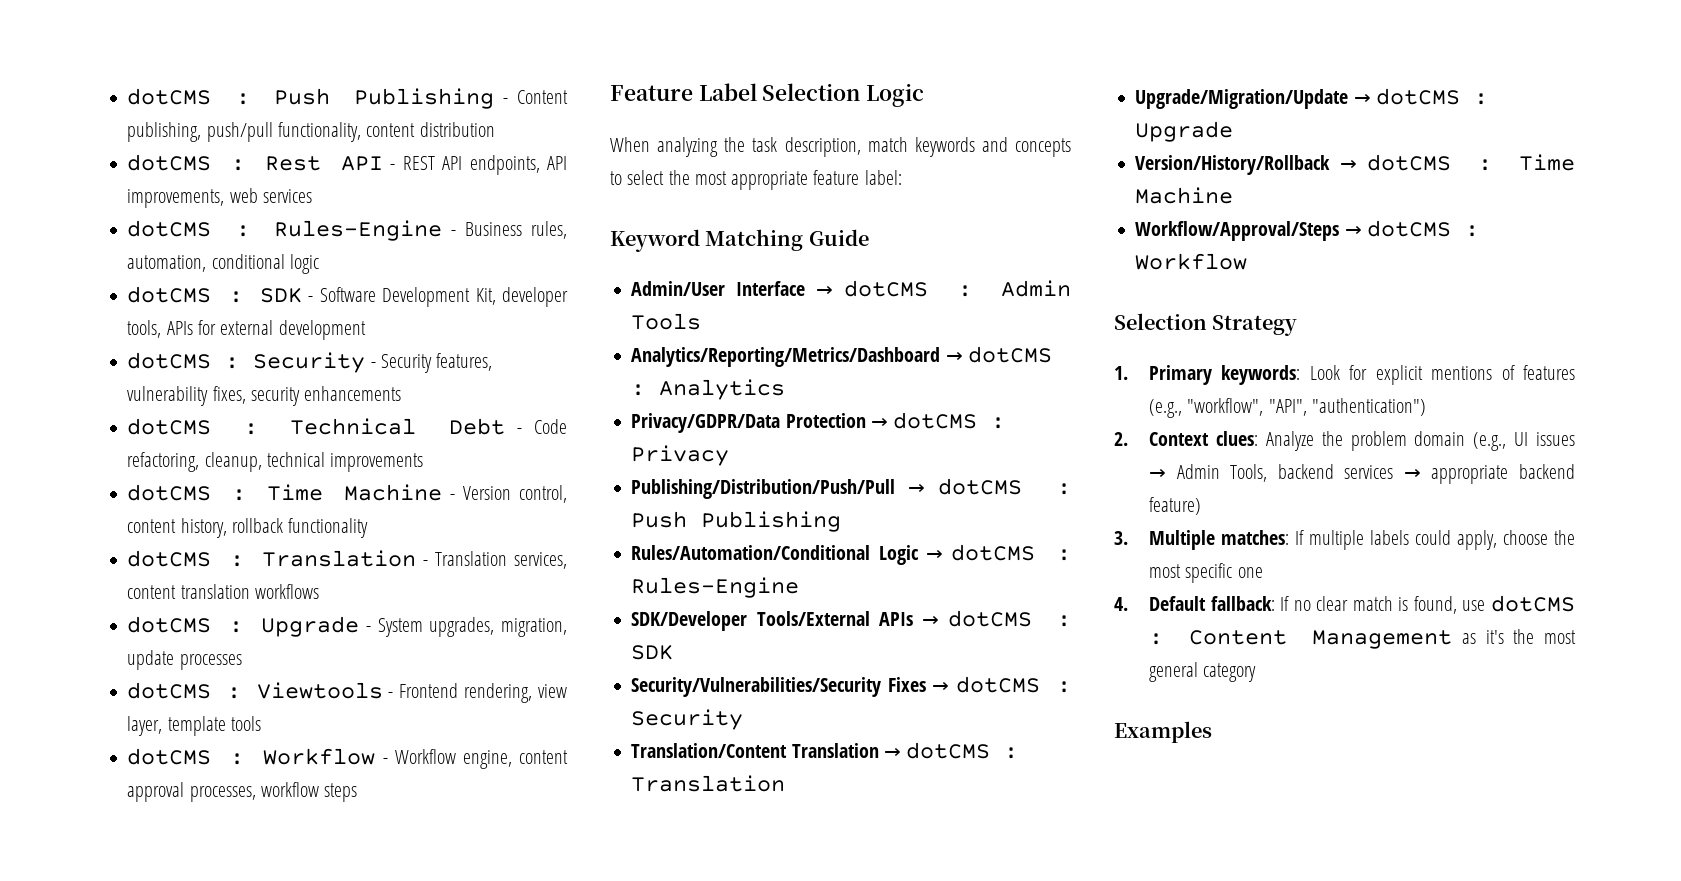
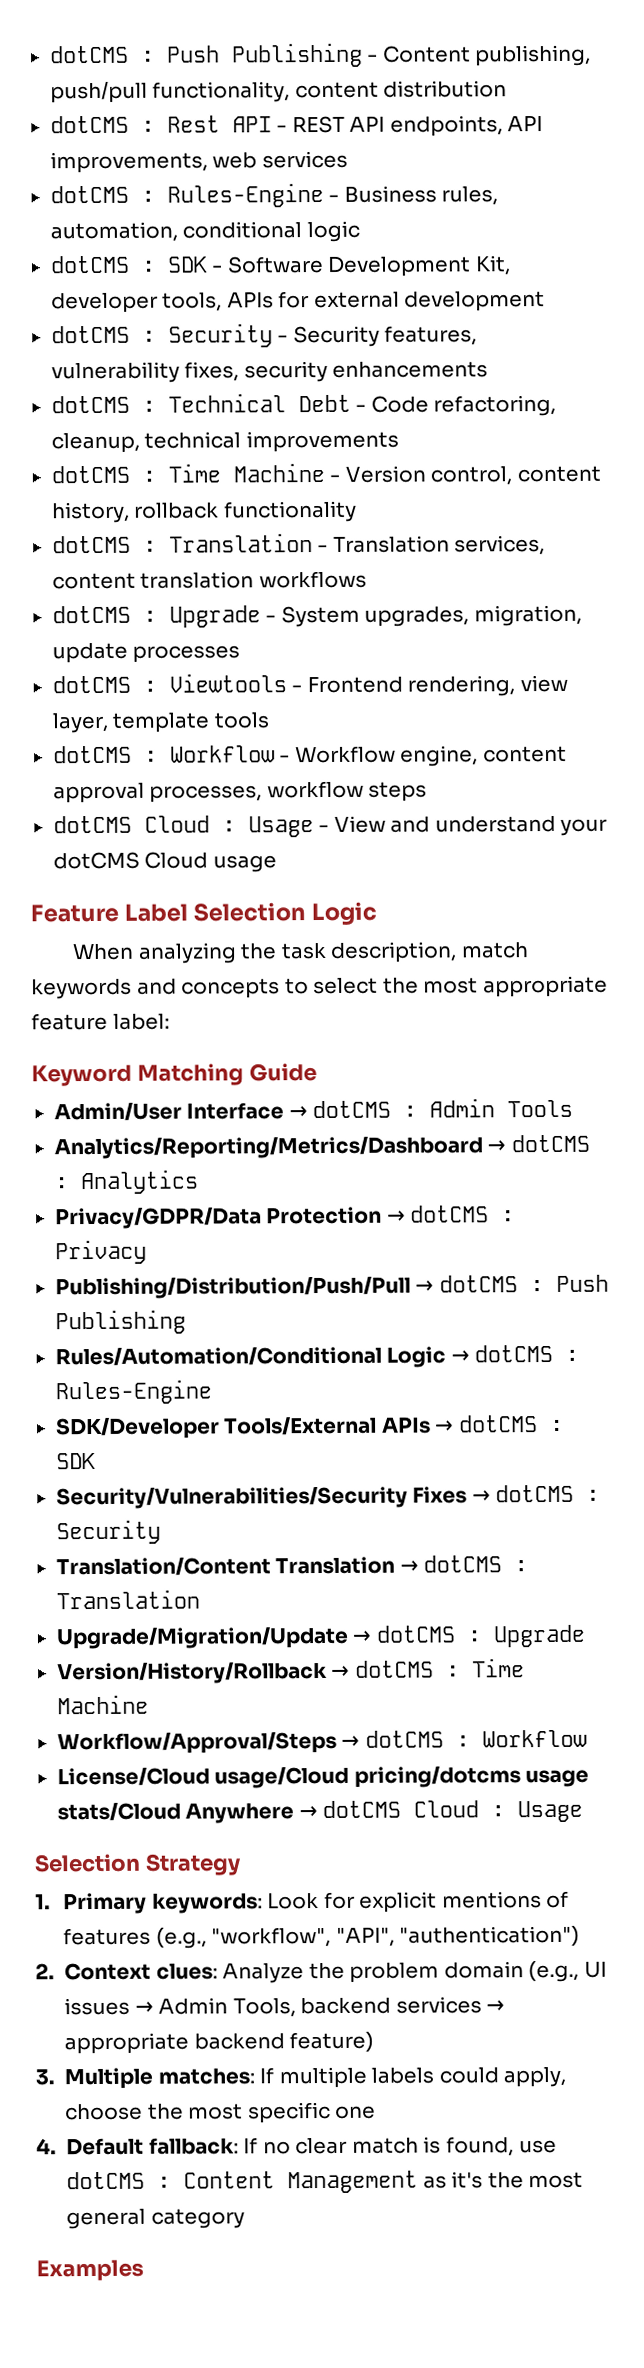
+ dotCMS Cloud : Usage - View and understand your dotCMS Cloud usage
+ License/Cloud usage/Cloud pricing/dotcms usage stats/Cloud Anywhere → dotCMS Cloud : Usage

